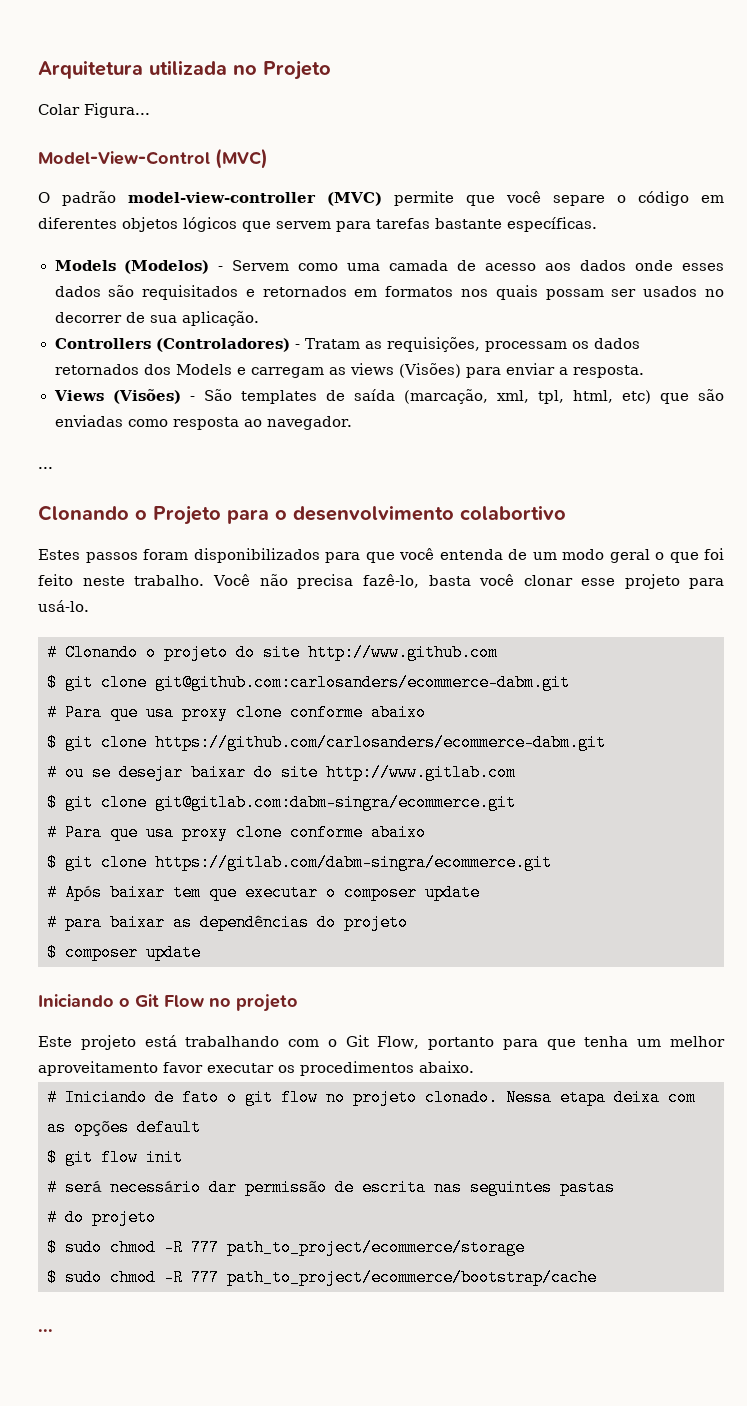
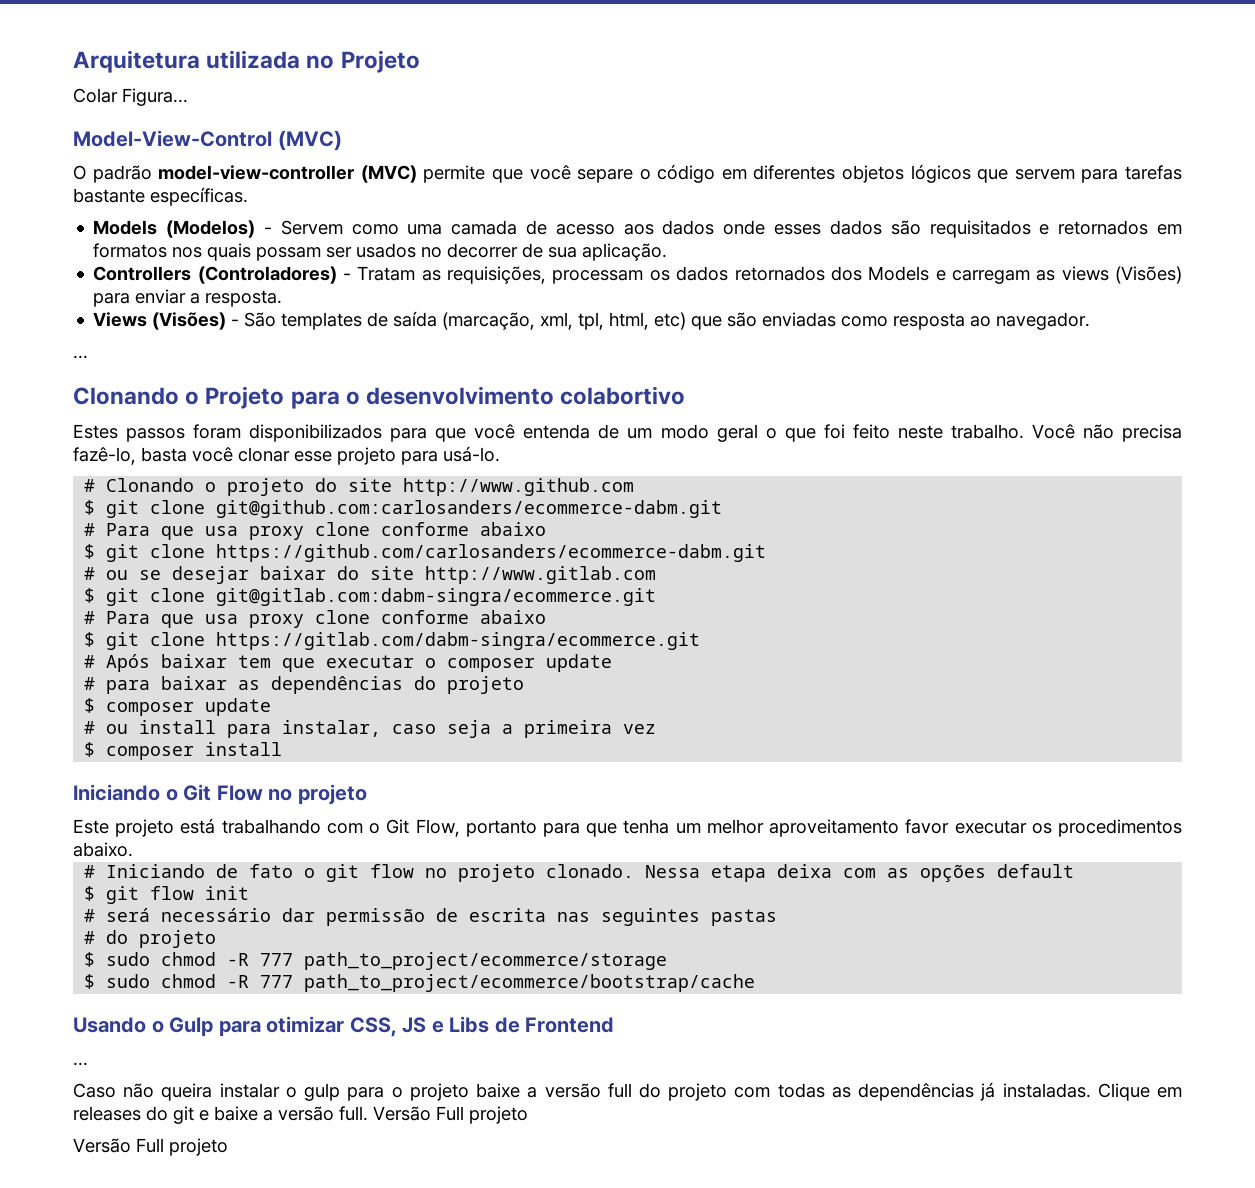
+ # ou install para instalar, caso seja a primeira vez
+ $ composer install
  $ sudo chmod -R 777 path_to_project/ecommerce/bootstrap/cache
+ Usando o Gulp para otimizar CSS, JS e Libs de Frontend
  ...
+ Caso não queira instalar o gulp para o projeto baixe a versão full do projeto com todas as dependências já instaladas. Clique em releases do git e baixe a versão full. Versão Full projeto
+ Versão Full projeto

